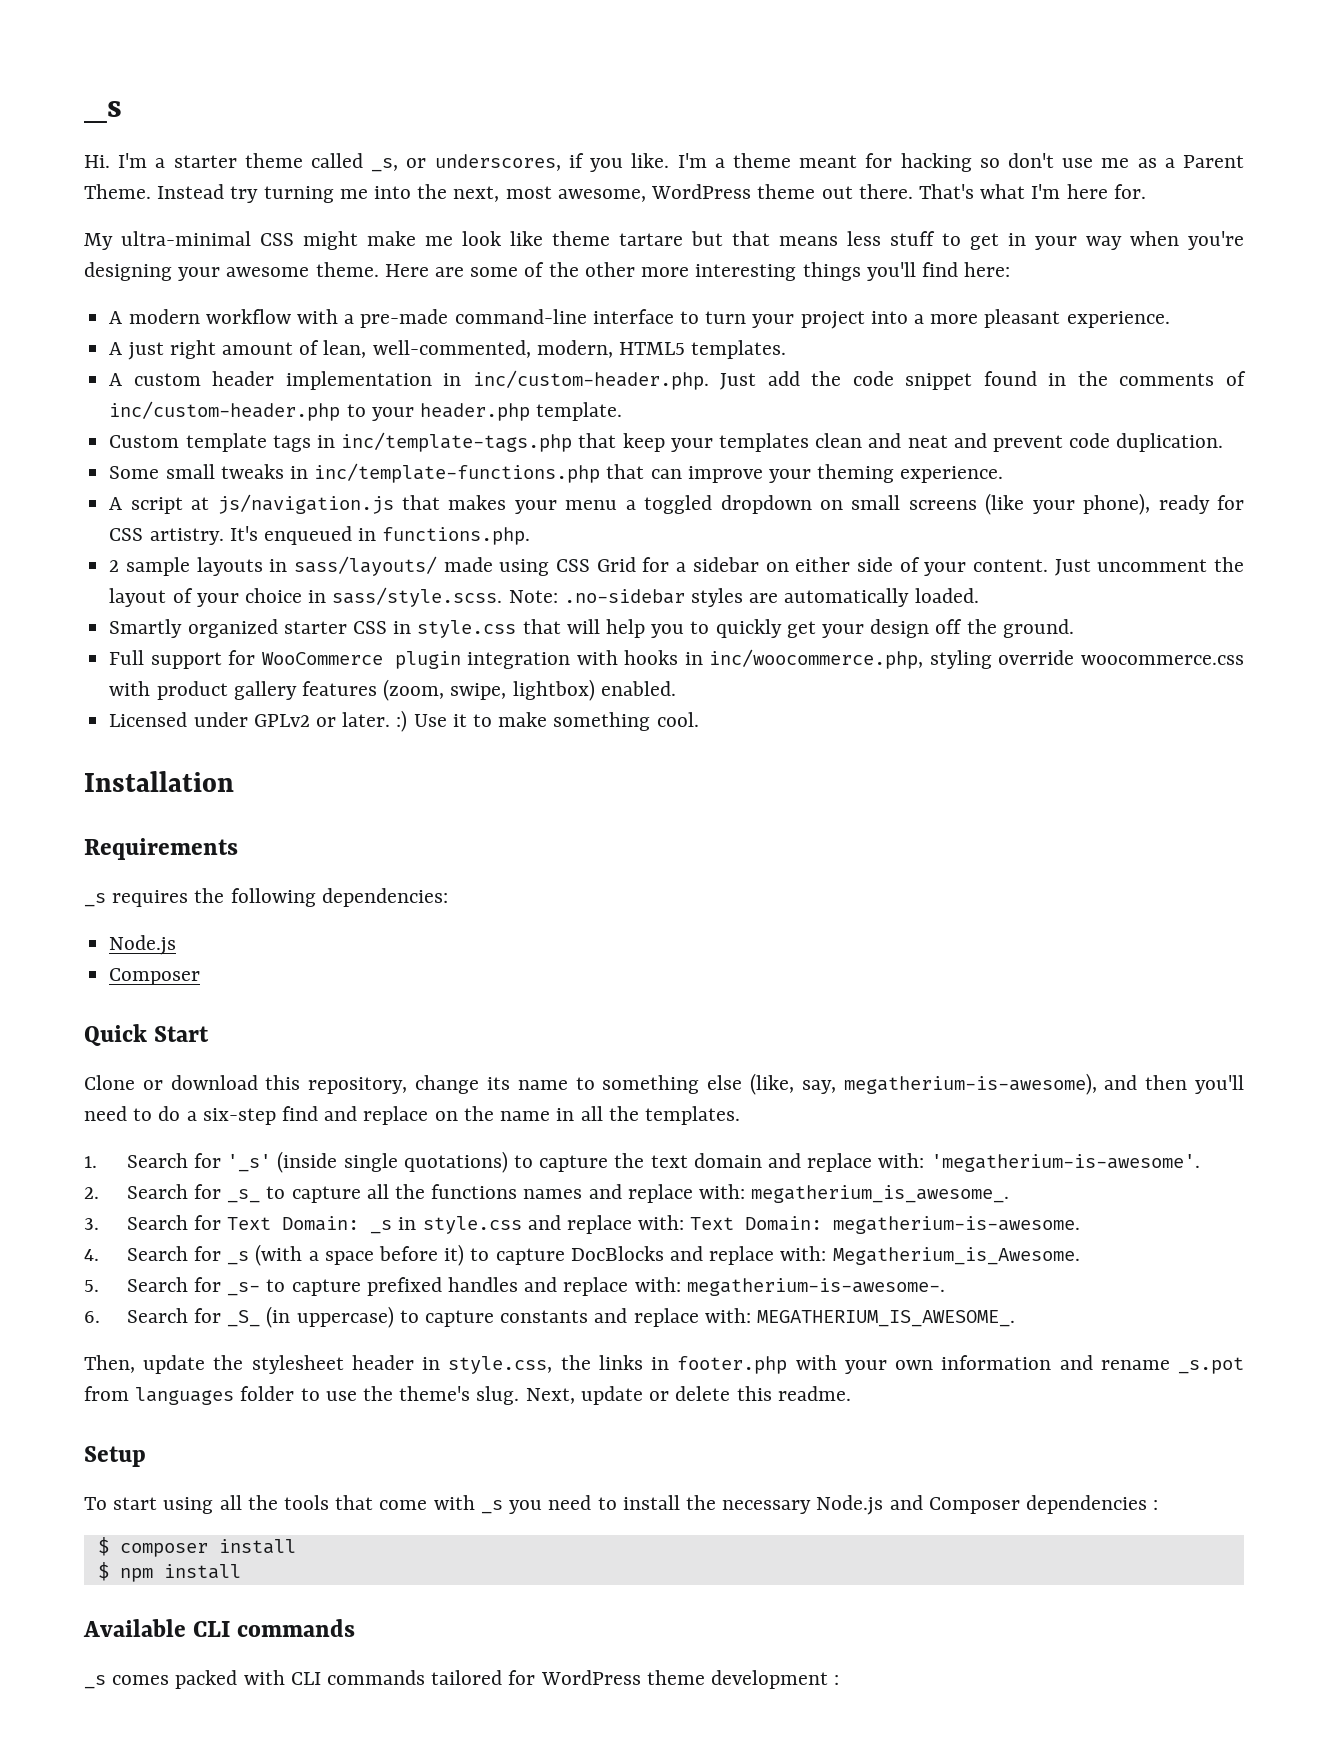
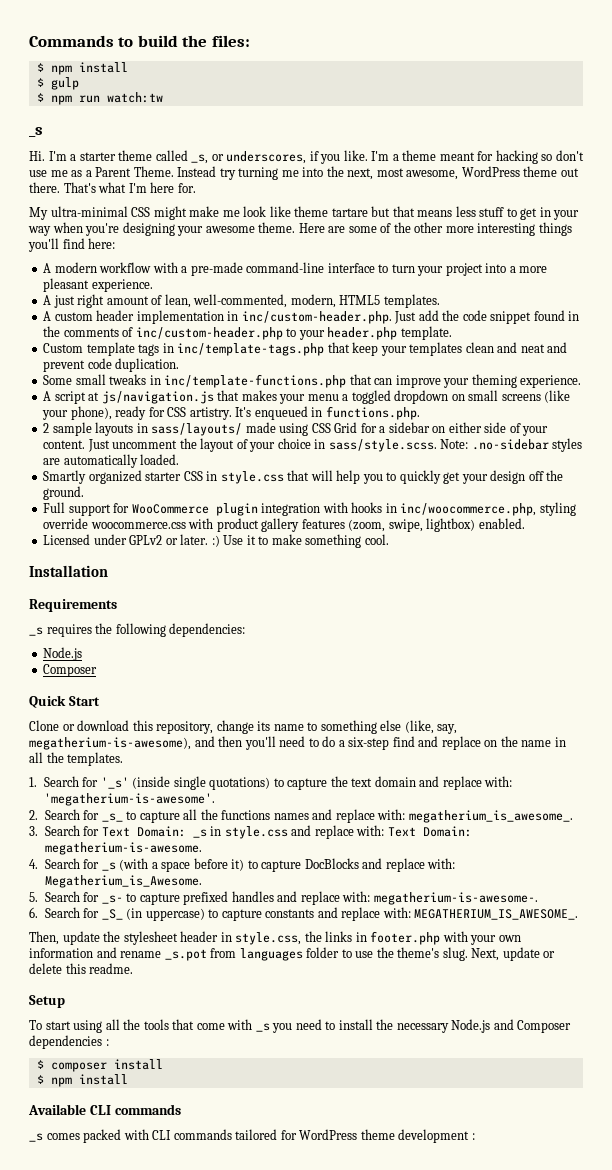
+ Commands to build the files:
+ $ npm install
+ $ gulp
+ $ npm run watch:tw

